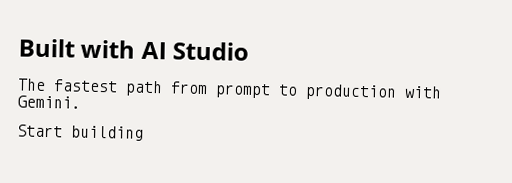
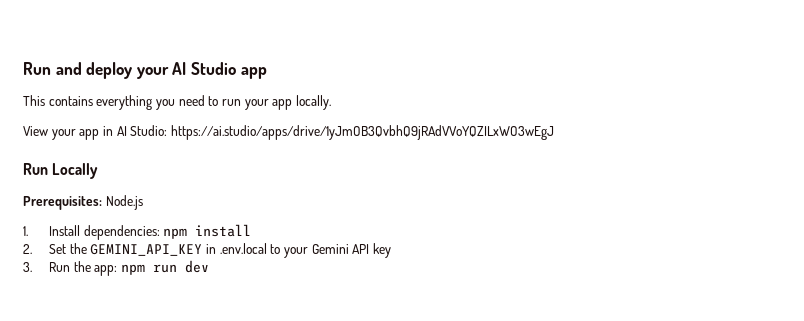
- Built with AI Studio
- The fastest path from prompt to production with Gemini.
- Start building
+ Run and deploy your AI Studio app
+ This contains everything you need to run your app locally.
+ View your app in AI Studio: https://ai.studio/apps/drive/1yJmOB3QvbhQ9jRAdVVoYQZILxWO3wEgJ
+ Run Locally
+ Prerequisites: Node.js
+ 1. Install dependencies: npm install
+ 2. Set the GEMINI_API_KEY in .env.local to your Gemini API key
+ 3. Run the app: npm run dev

